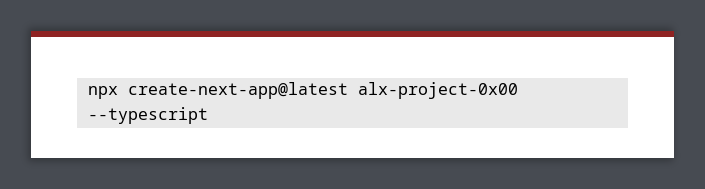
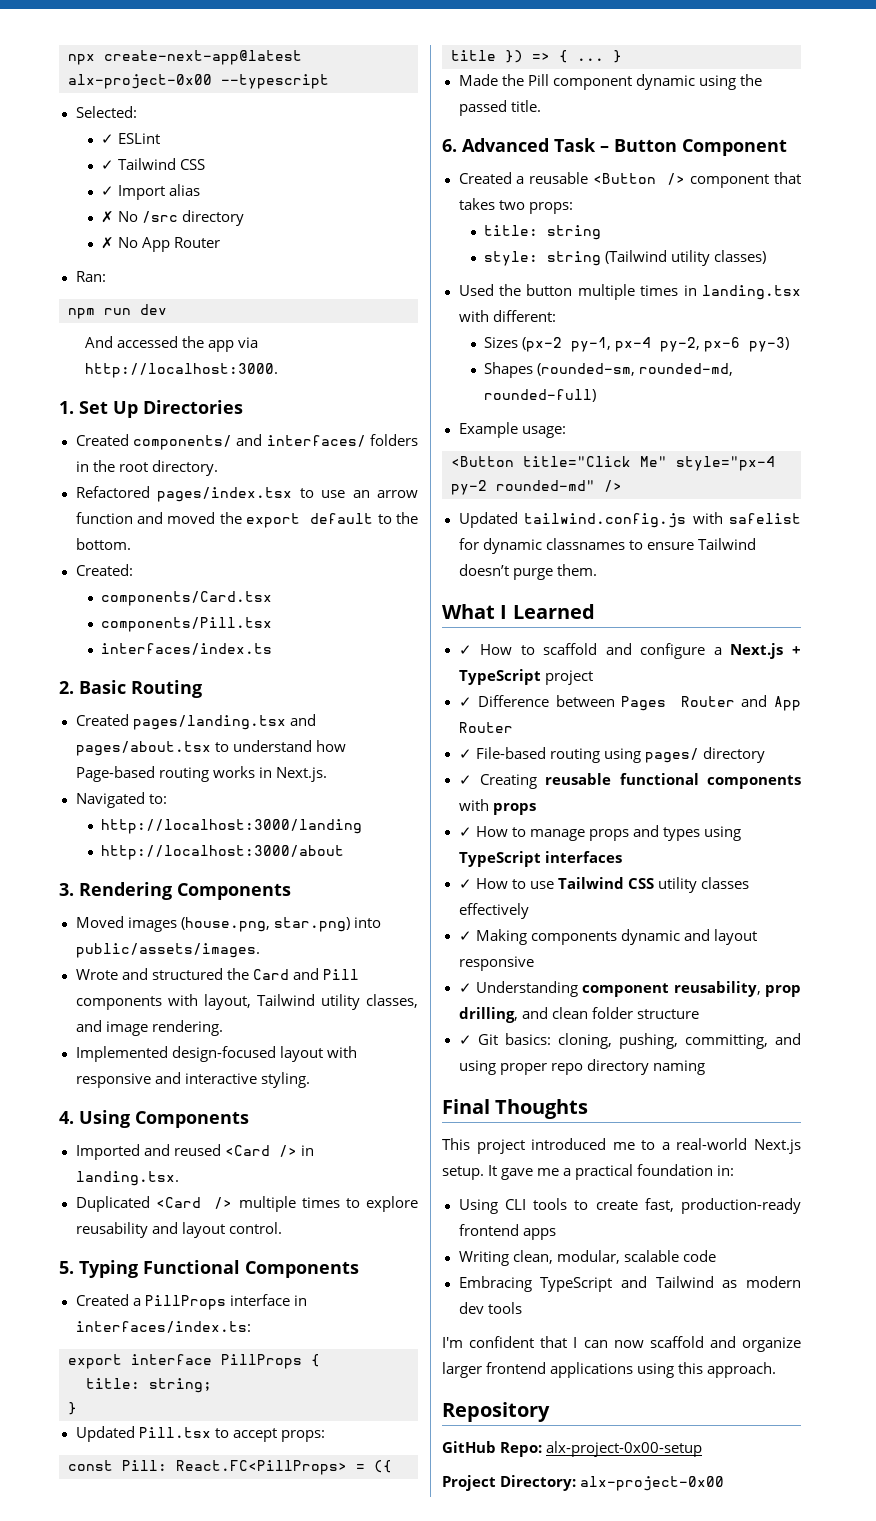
+ Selected:
+ ✓ ESLint
+ ✓ Tailwind CSS
+ ✓ Import alias
+ ✗ No /src directory
+ ✗ No App Router
+ Ran:
+ npm run dev
+ And accessed the app via http://localhost:3000.
+ 1. Set Up Directories
+ Created components/ and interfaces/ folders in the root directory.
+ Refactored pages/index.tsx to use an arrow function and moved the export default to the bottom.
+ Created:
+ components/Card.tsx
+ components/Pill.tsx
+ interfaces/index.ts
+ 2. Basic Routing
+ Created pages/landing.tsx and pages/about.tsx to understand how Page-based routing works in Next.js.
+ Navigated to:
+ http://localhost:3000/landing
+ http://localhost:3000/about
+ 3. Rendering Components
+ Moved images (house.png, star.png) into public/assets/images.
+ Wrote and structured the Card and Pill components with layout, Tailwind utility classes, and image rendering.
+ Implemented design-focused layout with responsive and interactive styling.
+ 4. Using Components
+ Imported and reused <Card /> in landing.tsx.
+ Duplicated <Card /> multiple times to explore reusability and layout control.
+ 5. Typing Functional Components
+ Created a PillProps interface in interfaces/index.ts:
+ export interface PillProps {
+ title: string;
+ }
+ Updated Pill.tsx to accept props:
+ const Pill: React.FC<PillProps> = ({ title }) => { ... }
+ Made the Pill component dynamic using the passed title.
+ 6. Advanced Task – Button Component
+ Created a reusable <Button /> component that takes two props:
+ title: string
+ style: string (Tailwind utility classes)
+ Used the button multiple times in landing.tsx with different:
+ Sizes (px-2 py-1, px-4 py-2, px-6 py-3)
+ Shapes (rounded-sm, rounded-md, rounded-full)
+ Example usage:
+ <Button title="Click Me" style="px-4 py-2 rounded-md" />
+ Updated tailwind.config.js with safelist for dynamic classnames to ensure Tailwind doesn’t purge them.
+ What I Learned
+ ✓ How to scaffold and configure a Next.js + TypeScript project
+ ✓ Difference between Pages Router and App Router
+ ✓ File-based routing using pages/ directory
+ ✓ Creating reusable functional components with props
+ ✓ How to manage props and types using TypeScript interfaces
+ ✓ How to use Tailwind CSS utility classes effectively
+ ✓ Making components dynamic and layout responsive
+ ✓ Understanding component reusability, prop drilling, and clean folder structure
+ ✓ Git basics: cloning, pushing, committing, and using proper repo directory naming
+ Final Thoughts
+ This project introduced me to a real-world Next.js setup. It gave me a practical foundation in:
+ Using CLI tools to create fast, production-ready frontend apps
+ Writing clean, modular, scalable code
+ Embracing TypeScript and Tailwind as modern dev tools
+ I'm confident that I can now scaffold and organize larger frontend applications using this approach.
+ Repository
+ GitHub Repo: alx-project-0x00-setup
+ Project Directory: alx-project-0x00

